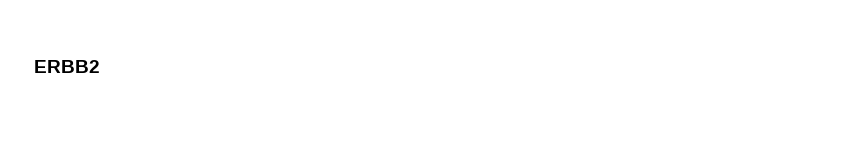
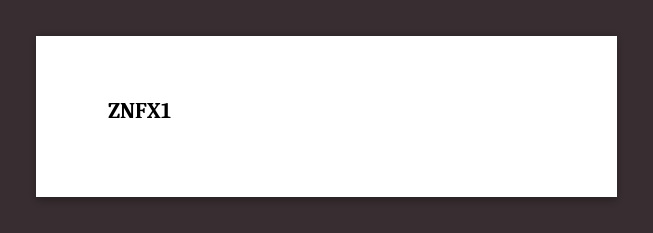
- ERBB2
+ ZNFX1

